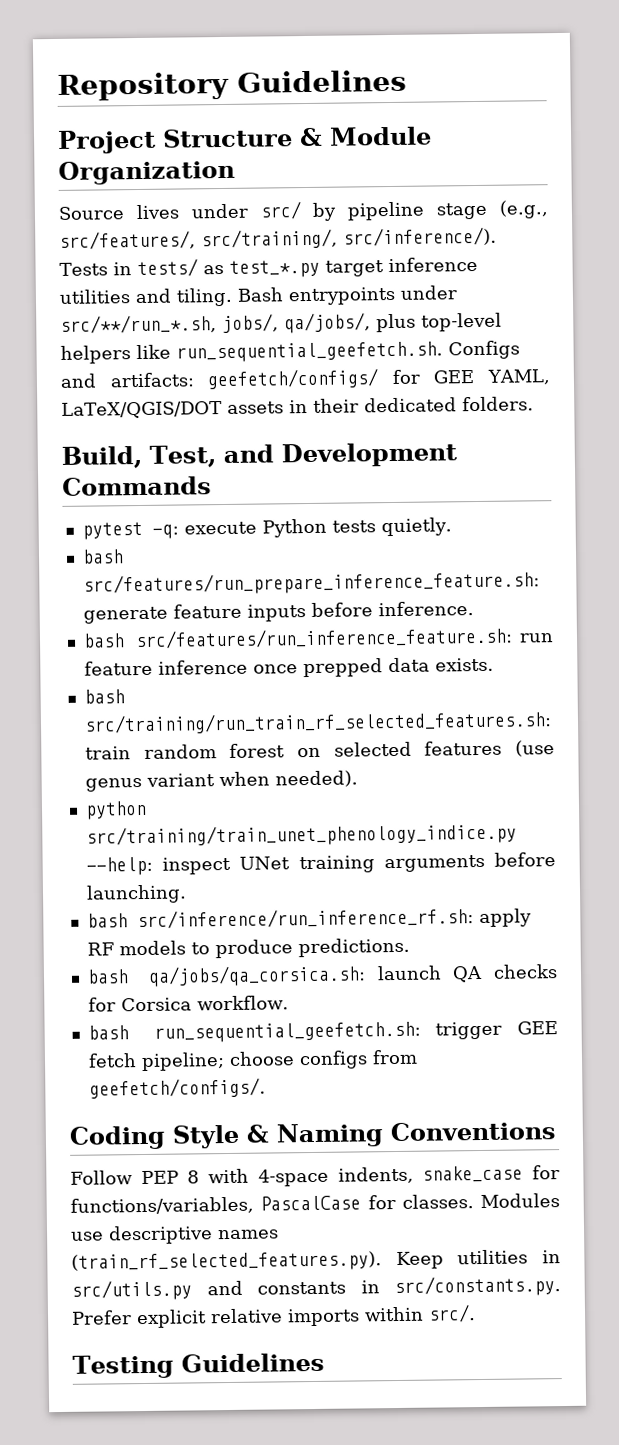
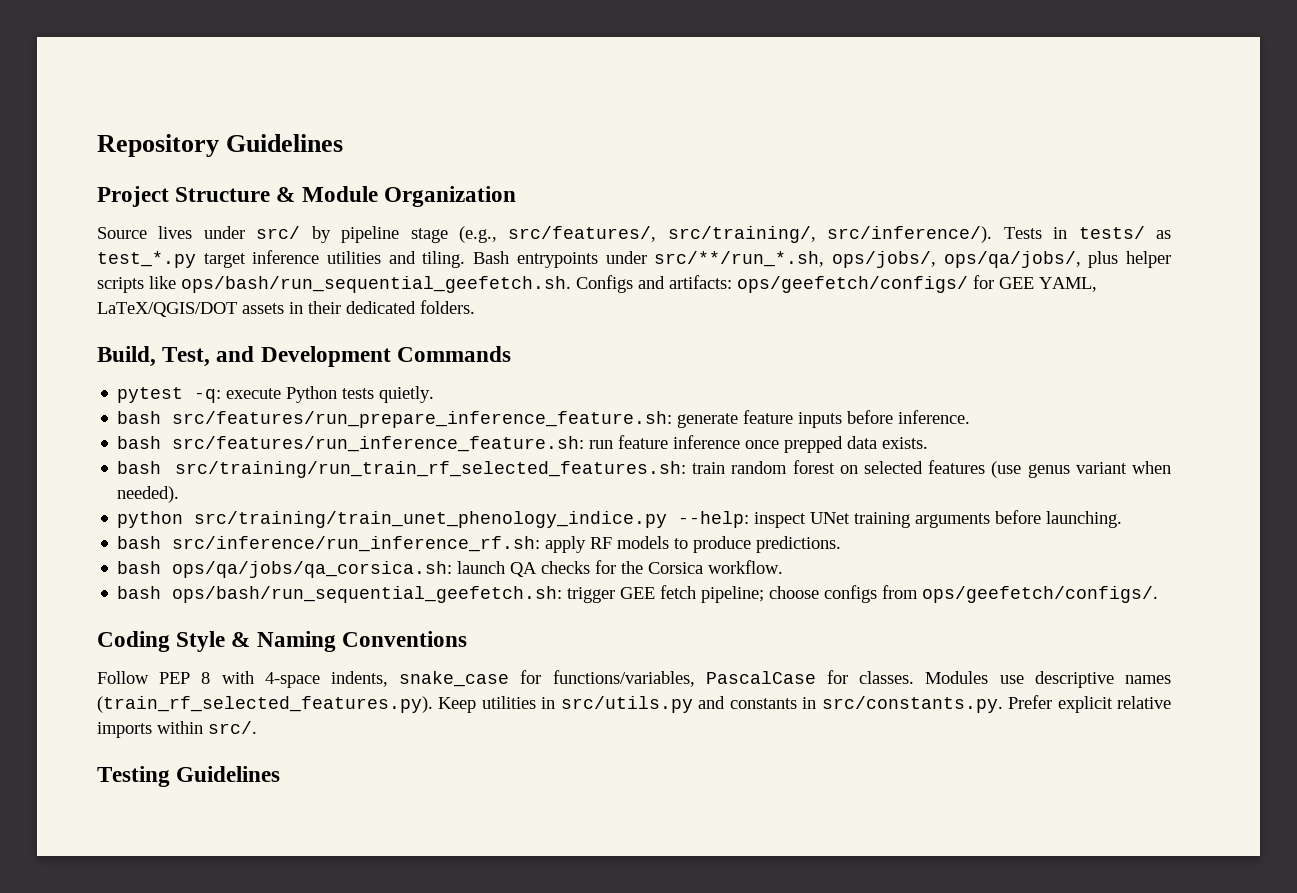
- Bash entrypoints under src/**/run_*.sh, jobs/, qa/jobs/, plus top-level helpers like run_sequential_geefetch.sh. Configs and artifacts: geefetch/configs/ for GEE YAML, LaTeX/QGIS/DOT assets in their dedicated folders.
+ Bash entrypoints under src/**/run_*.sh, ops/jobs/, ops/qa/jobs/, plus helper scripts like ops/bash/run_sequential_geefetch.sh. Configs and artifacts: ops/geefetch/configs/ for GEE YAML, LaTeX/QGIS/DOT assets in their dedicated folders.
- bash qa/jobs/qa_corsica.sh: launch QA checks for Corsica workflow.
+ bash ops/qa/jobs/qa_corsica.sh: launch QA checks for the Corsica workflow.
- bash run_sequential_geefetch.sh: trigger GEE fetch pipeline; choose configs from geefetch/configs/.
+ bash ops/bash/run_sequential_geefetch.sh: trigger GEE fetch pipeline; choose configs from ops/geefetch/configs/.

